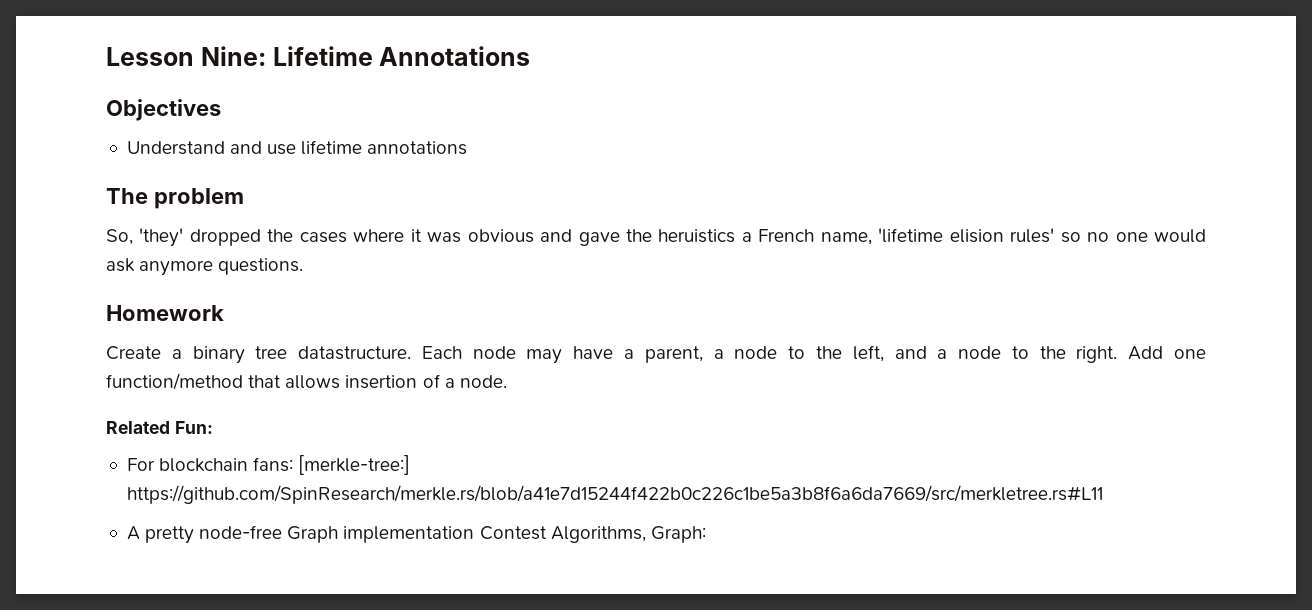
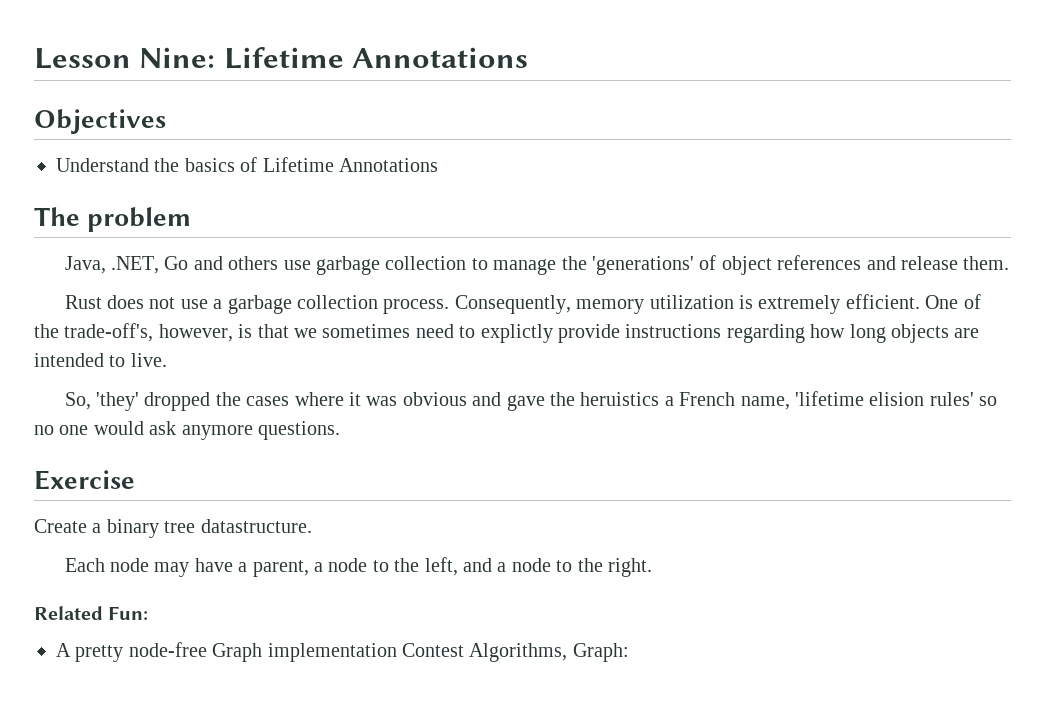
- Understand and use lifetime annotations
+ Understand the basics of Lifetime Annotations
  The problem
+ Java, .NET, Go and others use garbage collection to manage the 'generations' of object references and release them.
+ Rust does not use a garbage collection process. Consequently, memory utilization is extremely efficient. One of the trade-off's, however, is that we sometimes need to explictly provide instructions regarding how long objects are intended to live.
- Homework
+ Exercise
- Create a binary tree datastructure. Each node may have a parent, a node to the left, and a node to the right. Add one function/method that allows insertion of a node.
+ Create a binary tree datastructure.
+ Each node may have a parent, a node to the left, and a node to the right.
  Related Fun:
- For blockchain fans: [merkle-tree:] https://github.com/SpinResearch/merkle.rs/blob/a41e7d15244f422b0c226c1be5a3b8f6a6da7669/src/merkletree.rs#L11

